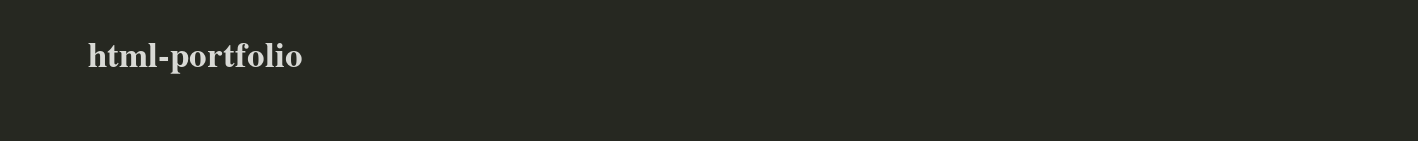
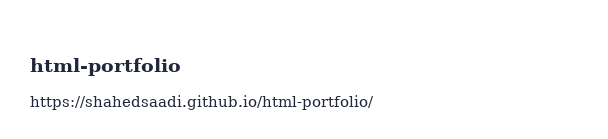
+ https://shahedsaadi.github.io/html-portfolio/

